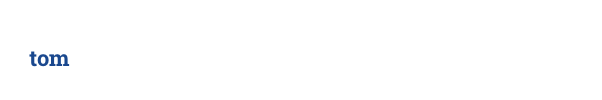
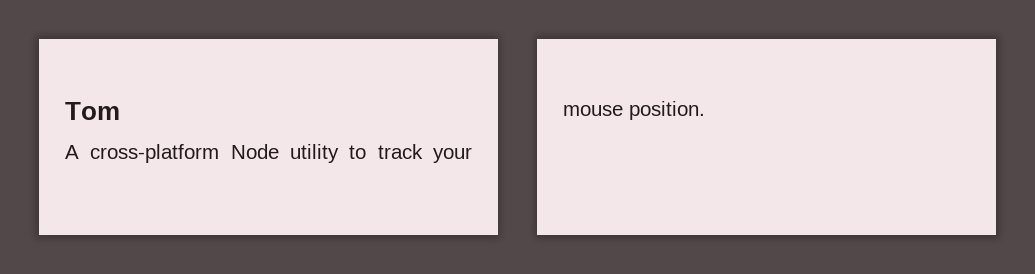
- tom
+ Tom
+ A cross-platform Node utility to track your mouse position.

